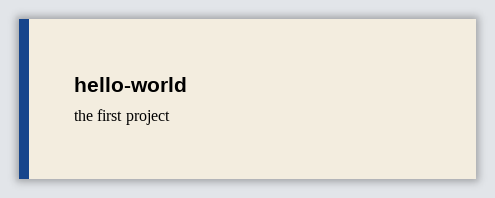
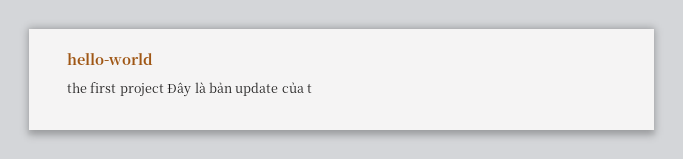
- the first project
+ the first project Đây là bản update của t

